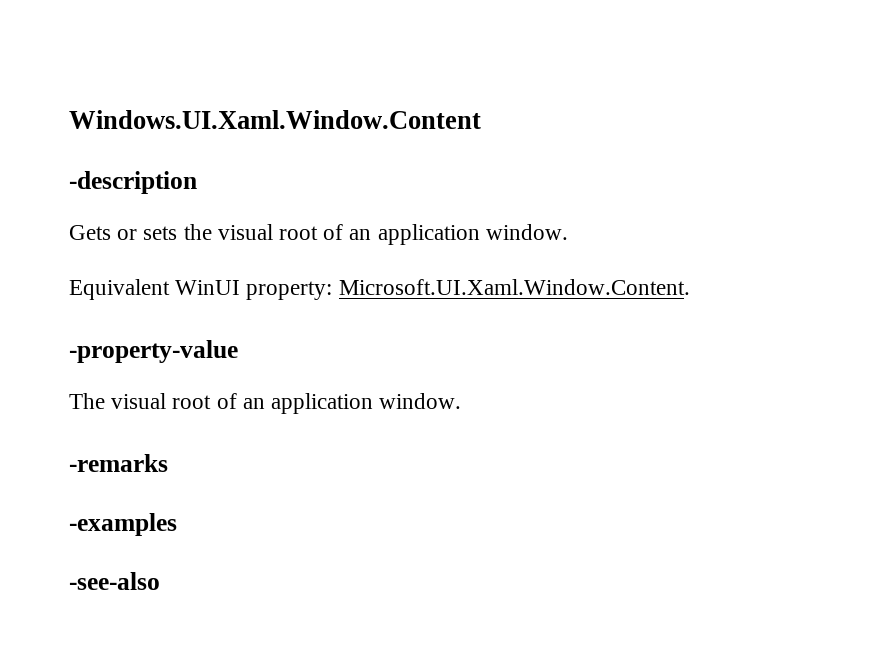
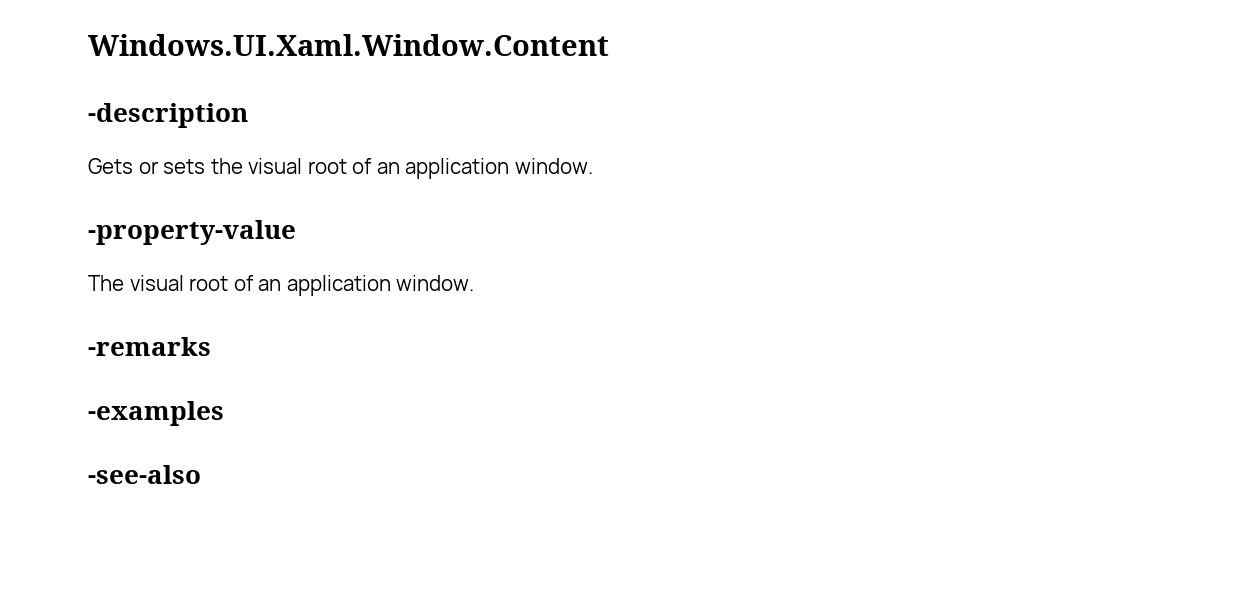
- Equivalent WinUI property: Microsoft.UI.Xaml.Window.Content.

